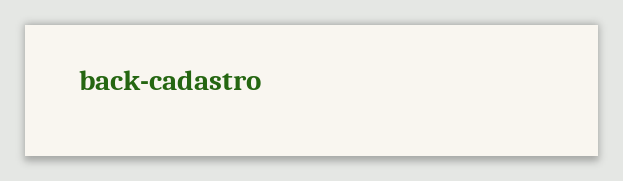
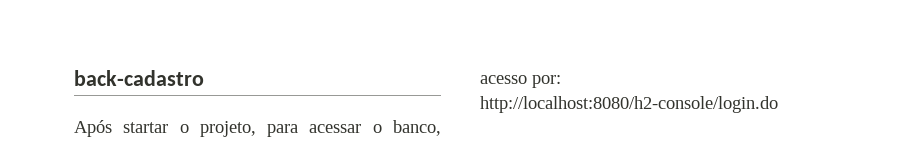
+ Após startar o projeto, para acessar o banco, acesso por: http://localhost:8080/h2-console/login.do

